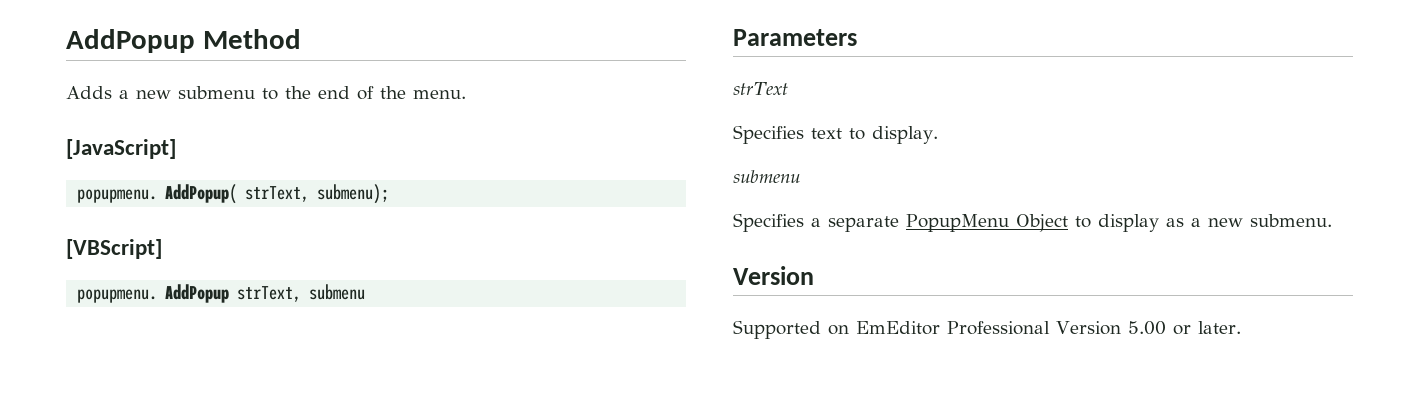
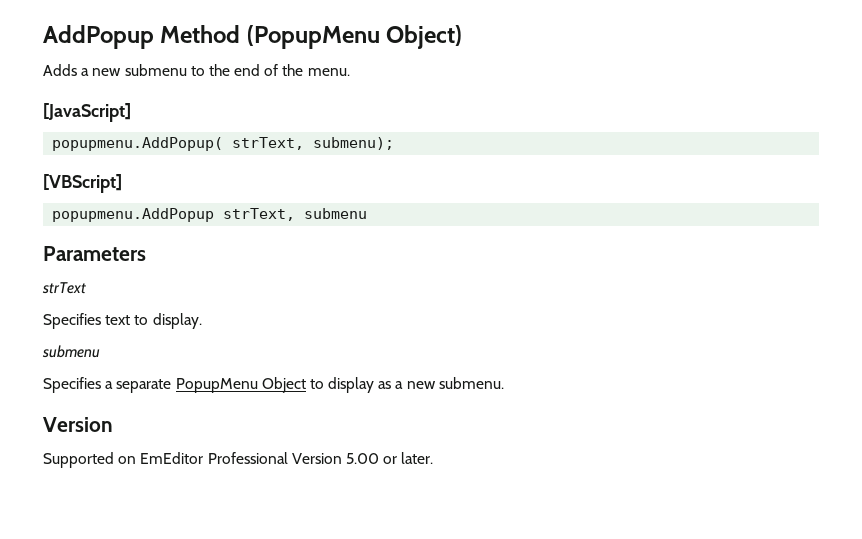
- AddPopup Method
+ AddPopup Method (PopupMenu Object)
- popupmenu. AddPopup( strText, submenu);
+ popupmenu.AddPopup( strText, submenu);
- popupmenu. AddPopup strText, submenu
+ popupmenu.AddPopup strText, submenu

